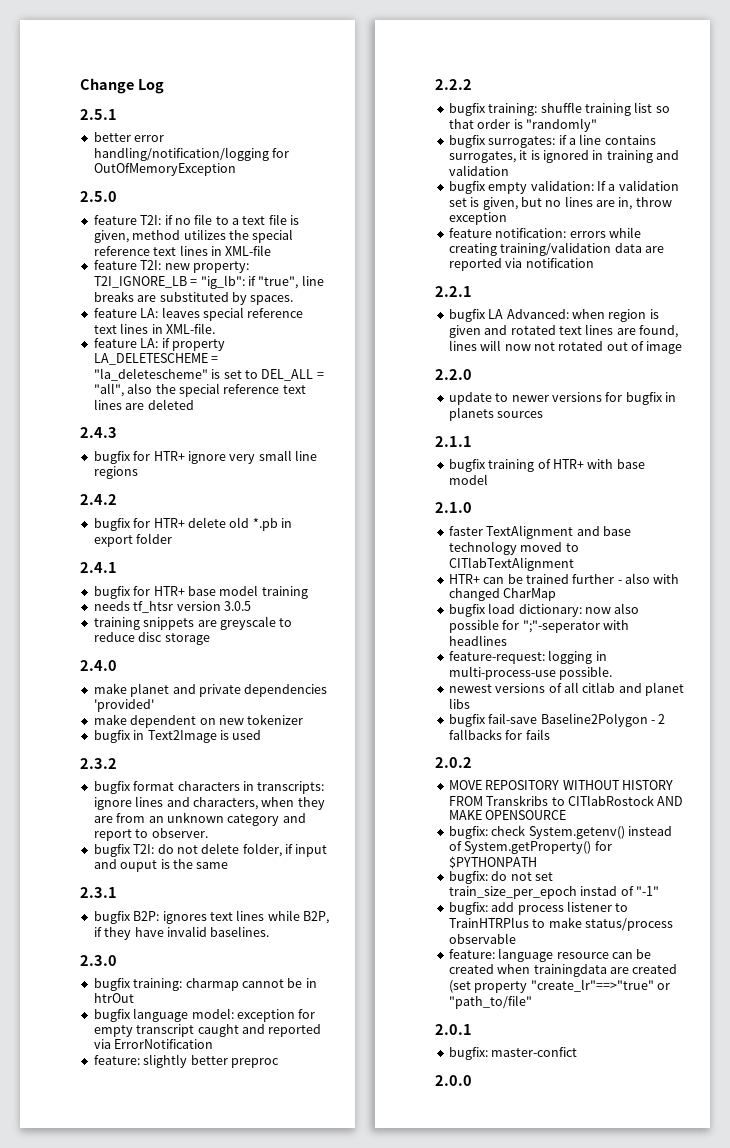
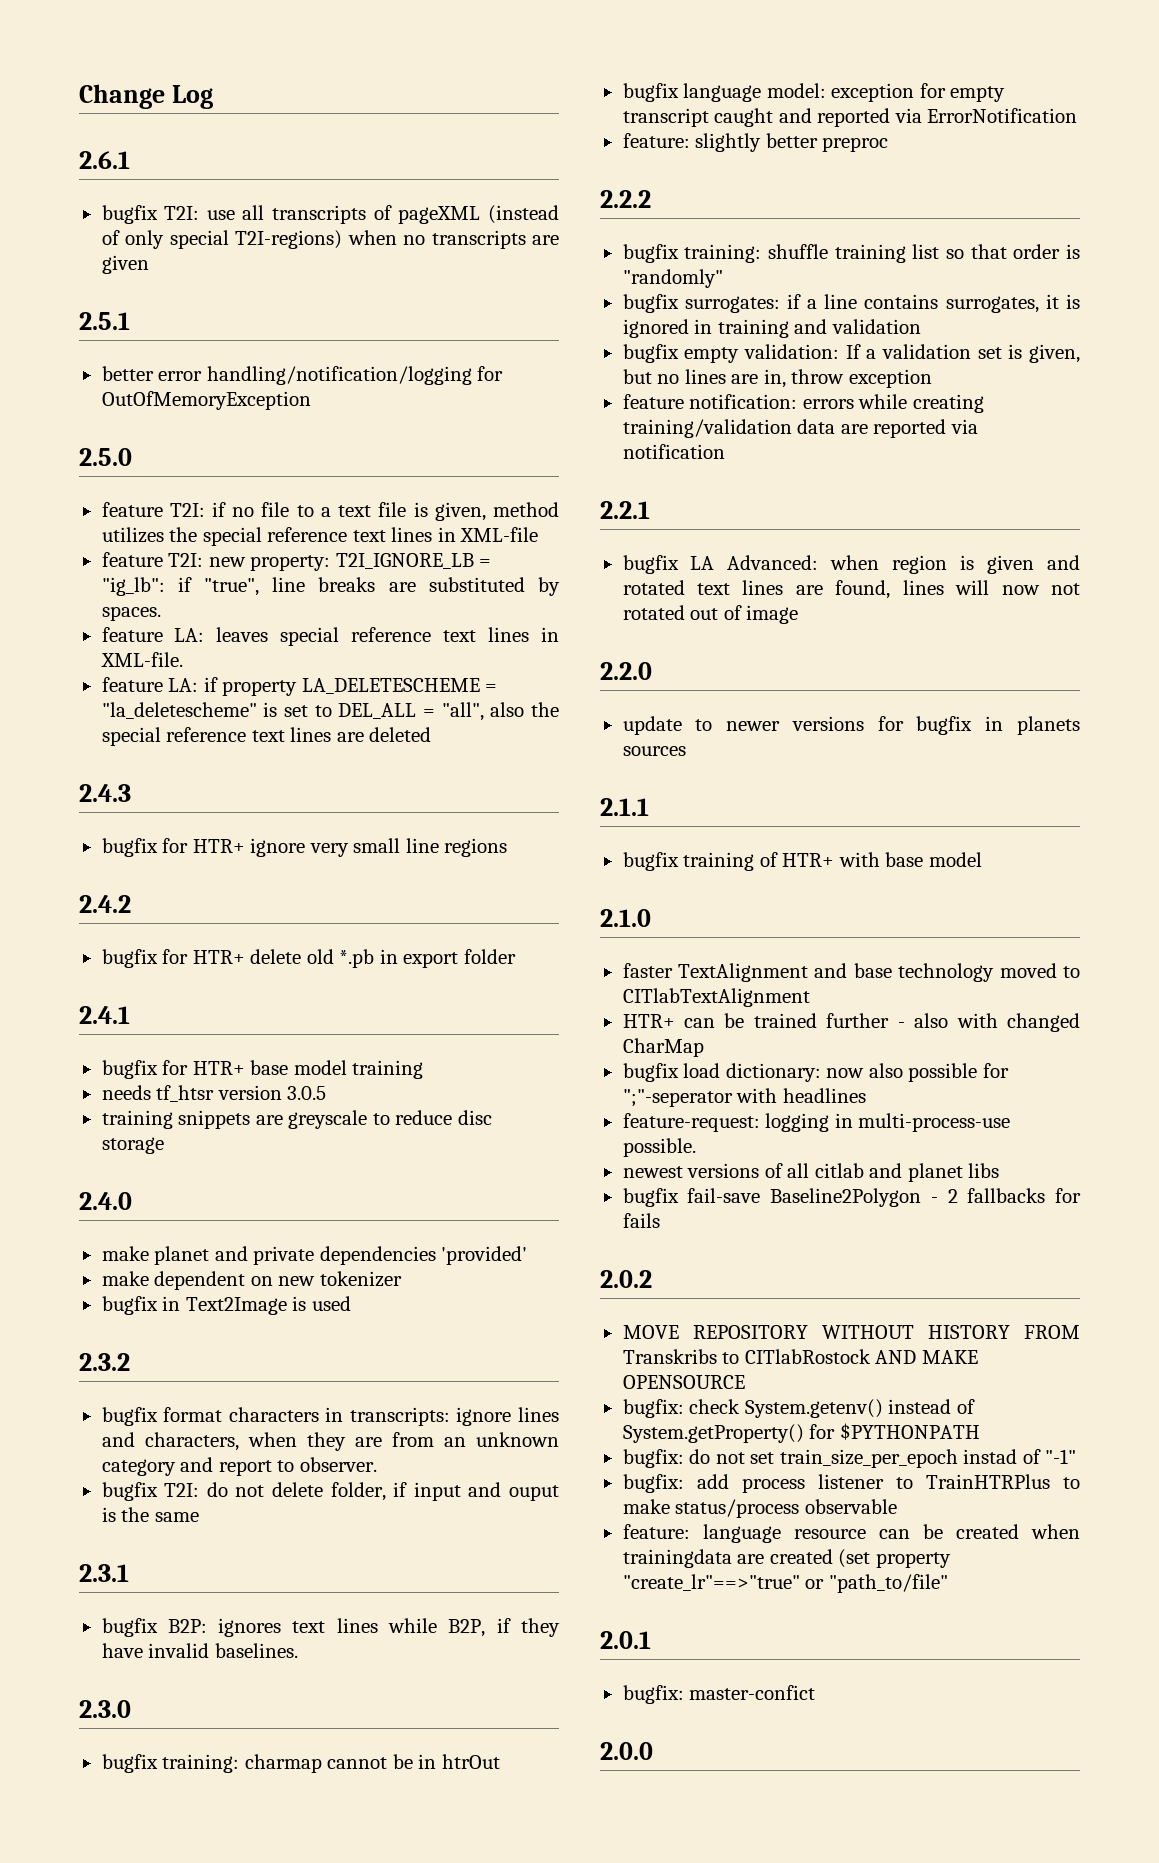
+ 2.6.1
+ bugfix T2I: use all transcripts of pageXML (instead of only special T2I-regions) when no transcripts are given

